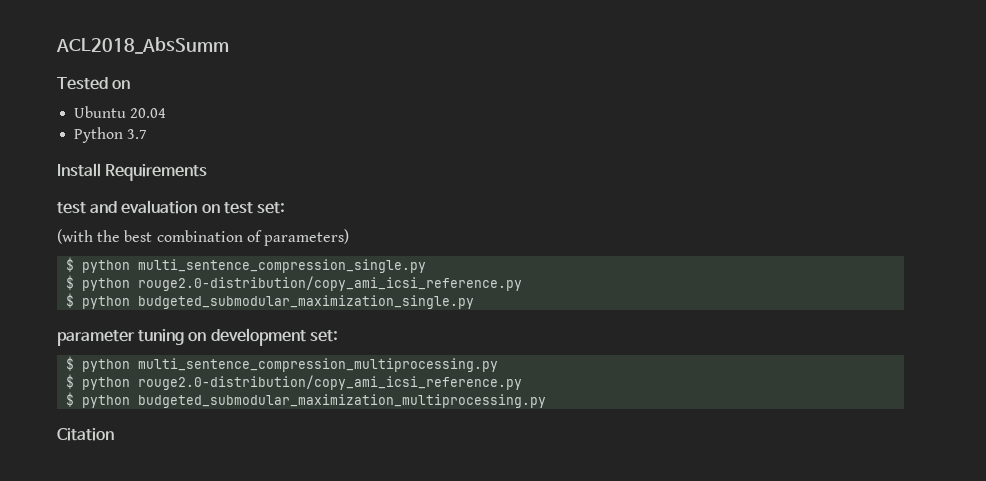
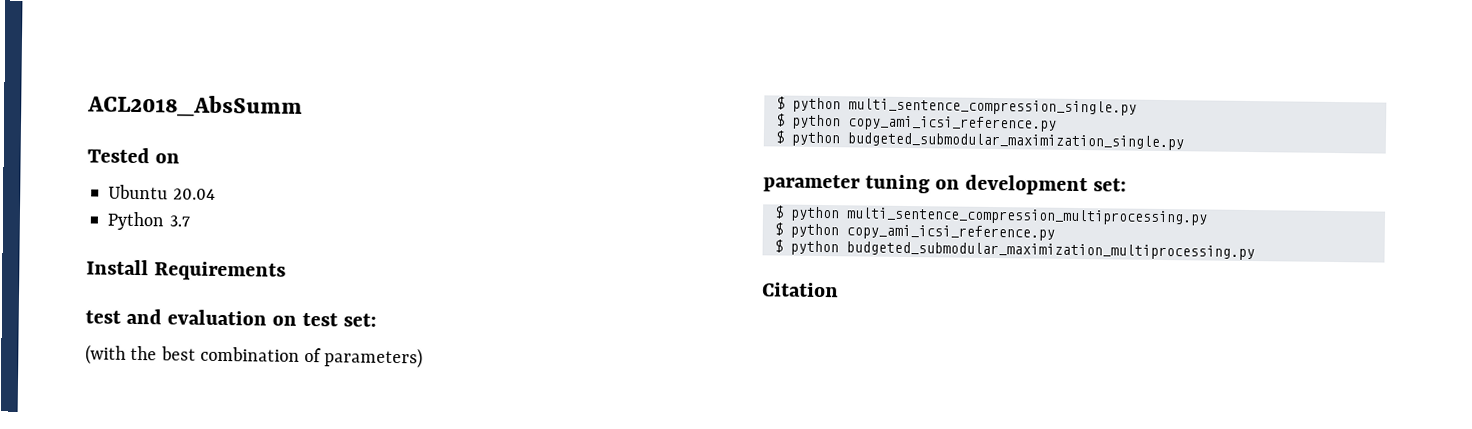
  $ python multi_sentence_compression_single.py
- $ python rouge2.0-distribution/copy_ami_icsi_reference.py
+ $ python copy_ami_icsi_reference.py
  $ python multi_sentence_compression_multiprocessing.py
- $ python rouge2.0-distribution/copy_ami_icsi_reference.py
+ $ python copy_ami_icsi_reference.py

